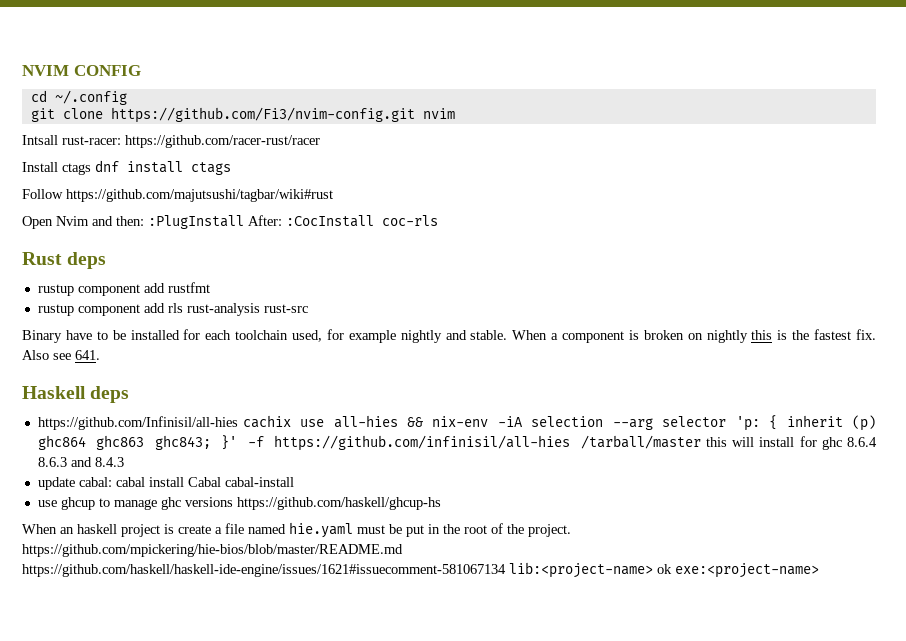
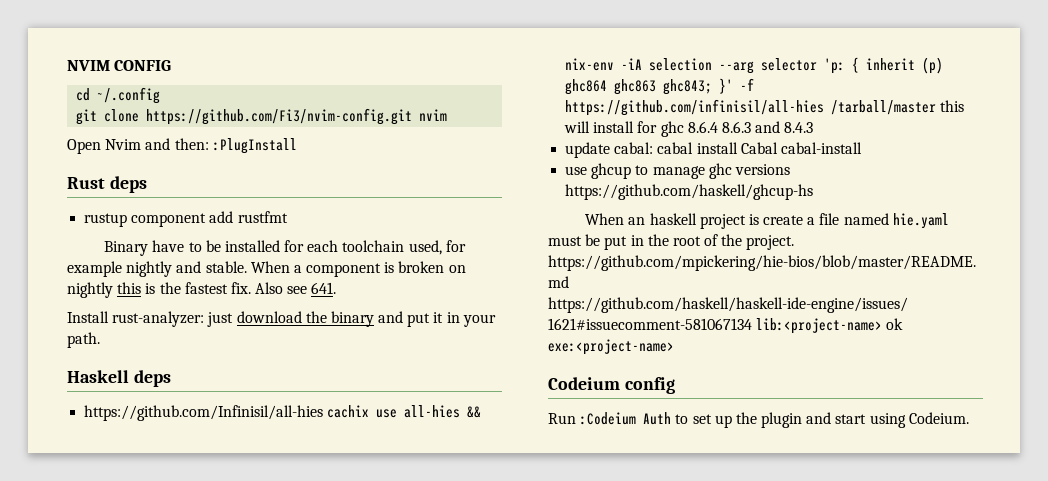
- Intsall rust-racer: https://github.com/racer-rust/racer
- Install ctags dnf install ctags
- Follow https://github.com/majutsushi/tagbar/wiki#rust
- Open Nvim and then: :PlugInstall After: :CocInstall coc-rls
+ Open Nvim and then: :PlugInstall
- rustup component add rls rust-analysis rust-src
+ Install rust-analyzer: just download the binary and put it in your path.
+ Codeium config
+ Run :Codeium Auth to set up the plugin and start using Codeium.

